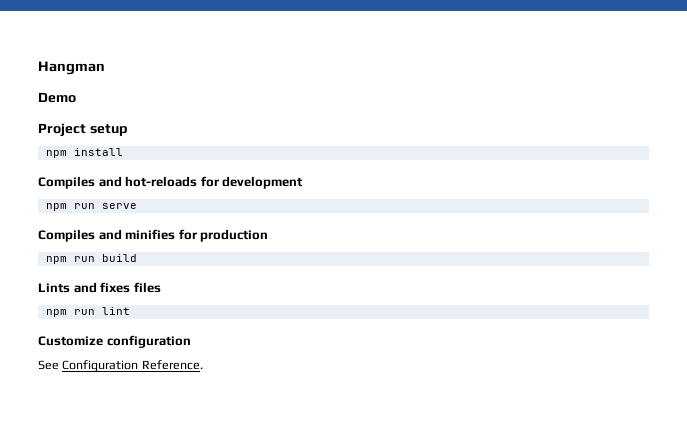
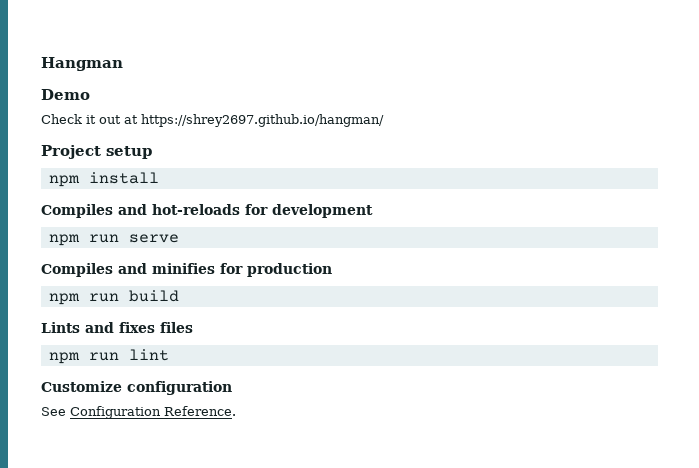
+ Check it out at https://shrey2697.github.io/hangman/

